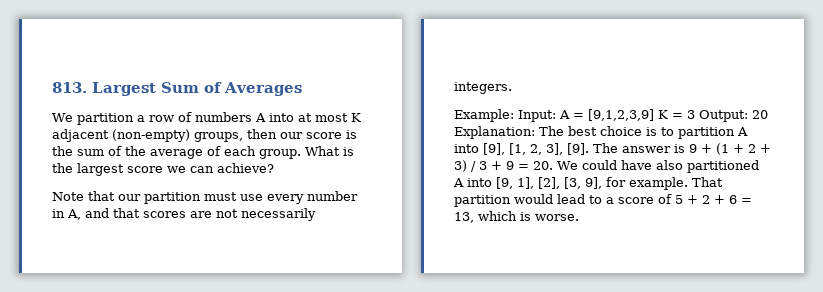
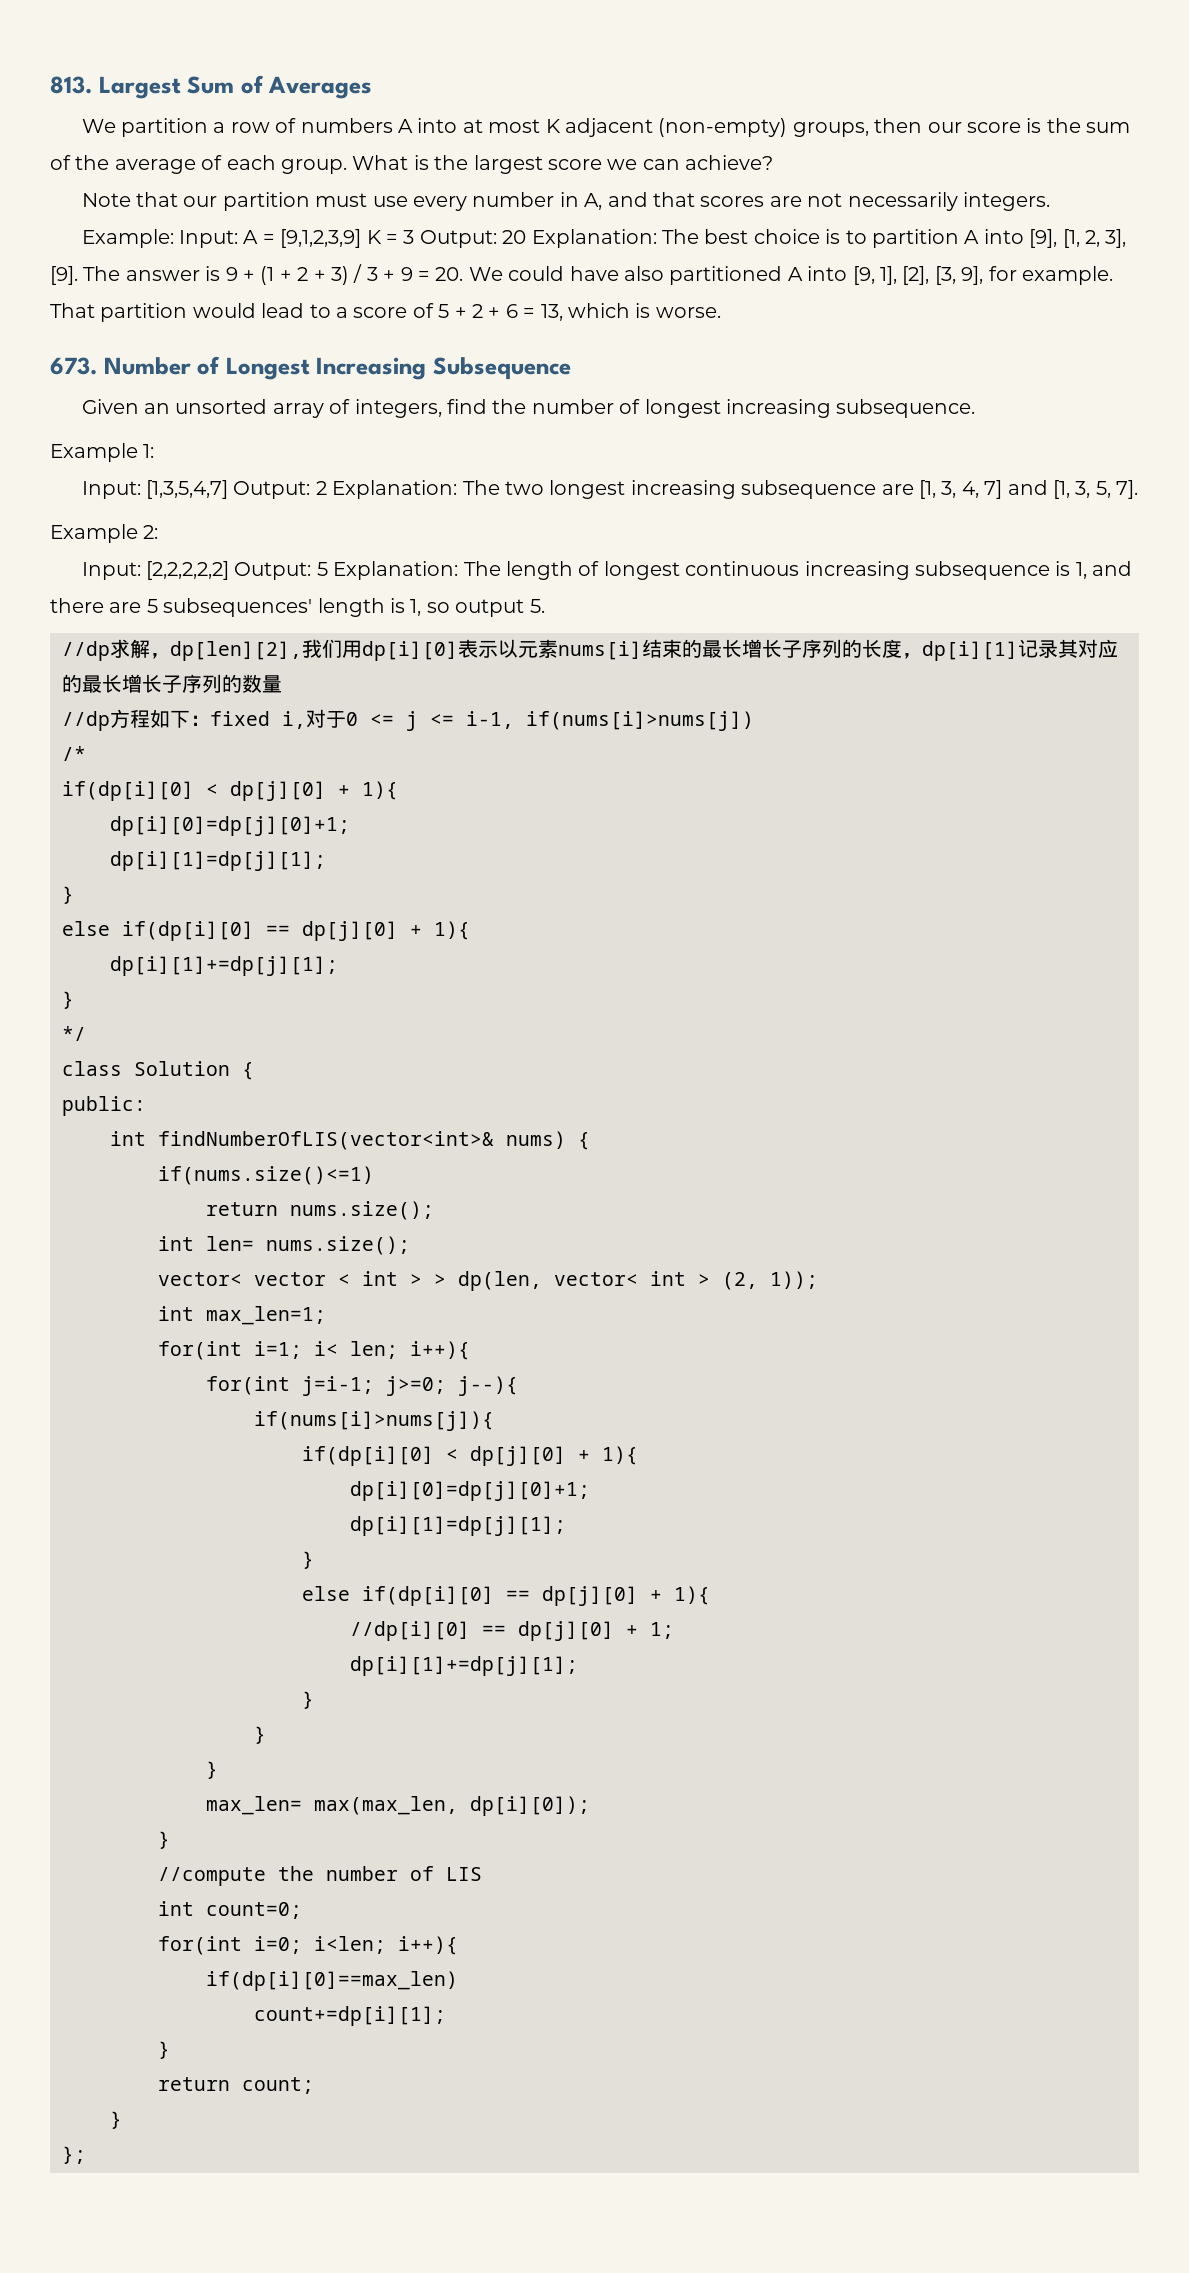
+ 673. Number of Longest Increasing Subsequence
+ Given an unsorted array of integers, find the number of longest increasing subsequence.
+ Example 1:
+ Input: [1,3,5,4,7] Output: 2 Explanation: The two longest increasing subsequence are [1, 3, 4, 7] and [1, 3, 5, 7].
+ Example 2:
+ Input: [2,2,2,2,2] Output: 5 Explanation: The length of longest continuous increasing subsequence is 1, and there are 5 subsequences' length is 1, so output 5.
+ //dp求解，dp[len][2],我们用dp[i][0]表示以元素nums[i]结束的最长增长子序列的长度，dp[i][1]记录其对应的最长增长子序列的数量
+ //dp方程如下：fixed i,对于0 <= j <= i-1, if(nums[i]>nums[j])
+ /*
+ if(dp[i][0] < dp[j][0] + 1){
+ dp[i][0]=dp[j][0]+1;
+ dp[i][1]=dp[j][1];
+ }
+ else if(dp[i][0] == dp[j][0] + 1){
+ dp[i][1]+=dp[j][1];
+ }
+ */
+ class Solution {
+ public:
+ int findNumberOfLIS(vector<int>& nums) {
+ if(nums.size()<=1)
+ return nums.size();
+ int len= nums.size();
+ vector< vector < int > > dp(len, vector< int > (2, 1));
+ int max_len=1;
+ for(int i=1; i< len; i++){
+ for(int j=i-1; j>=0; j--){
+ if(nums[i]>nums[j]){
+ if(dp[i][0] < dp[j][0] + 1){
+ dp[i][0]=dp[j][0]+1;
+ dp[i][1]=dp[j][1];
+ }
+ else if(dp[i][0] == dp[j][0] + 1){
+ //dp[i][0] == dp[j][0] + 1;
+ dp[i][1]+=dp[j][1];
+ }
+ }
+ }
+ max_len= max(max_len, dp[i][0]);
+ }
+ //compute the number of LIS
+ int count=0;
+ for(int i=0; i<len; i++){
+ if(dp[i][0]==max_len)
+ count+=dp[i][1];
+ }
+ return count;
+ }
+ };

